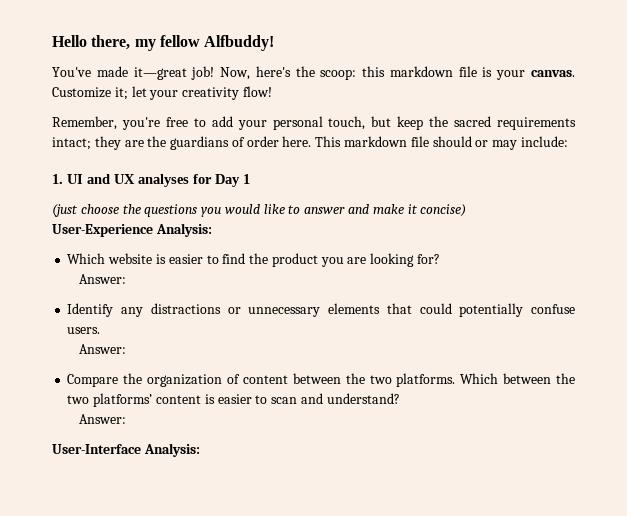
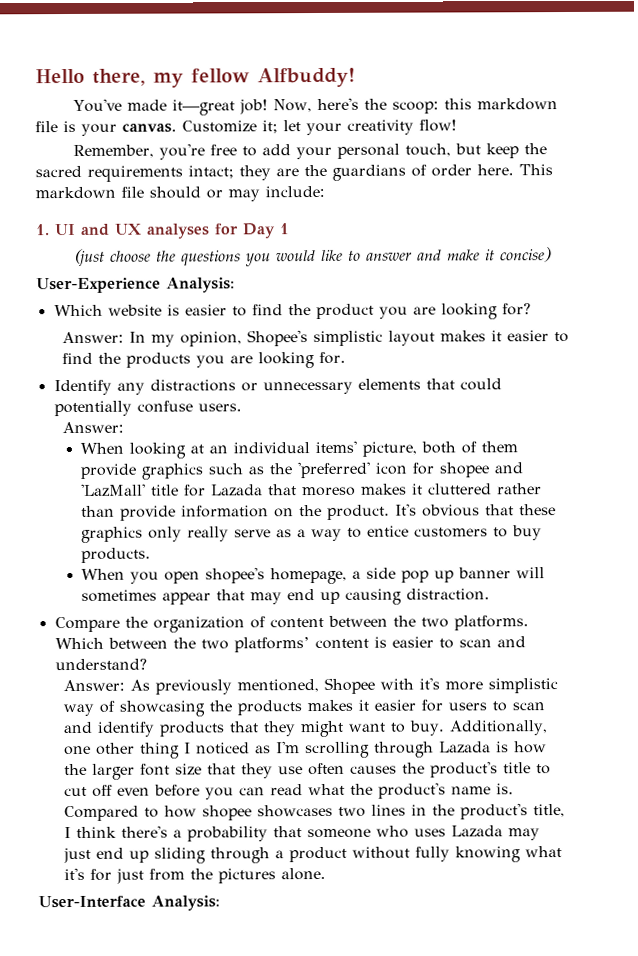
  Which website is easier to find the product you are looking for?
- Answer:
+ Answer: In my opinion, Shopee's simplistic layout makes it easier to find the products you are looking for.
+ When looking at an individual items' picture, both of them provide graphics such as the 'preferred' icon for shopee and 'LazMall' title for Lazada that moreso makes it cluttered rather than provide information on the product. It's obvious that these graphics only really serve as a way to entice customers to buy products.
+ When you open shopee's homepage, a side pop up banner will sometimes appear that may end up causing distraction.
  Which between the two platforms’ content is easier to scan and understand?
- Answer:
+ Answer: As previously mentioned, Shopee with it's more simplistic way of showcasing the products makes it easier for users to scan and identify products that they might want to buy. Additionally, one other thing I noticed as I'm scrolling through Lazada is how the larger font size that they use often causes the product's title to cut off even before you can read what the product's name is. Compared to how shopee showcases two lines in the product's title, I think there's a probability that someone who uses Lazada may just end up sliding through a product without fully knowing what it's for just from the pictures alone.

